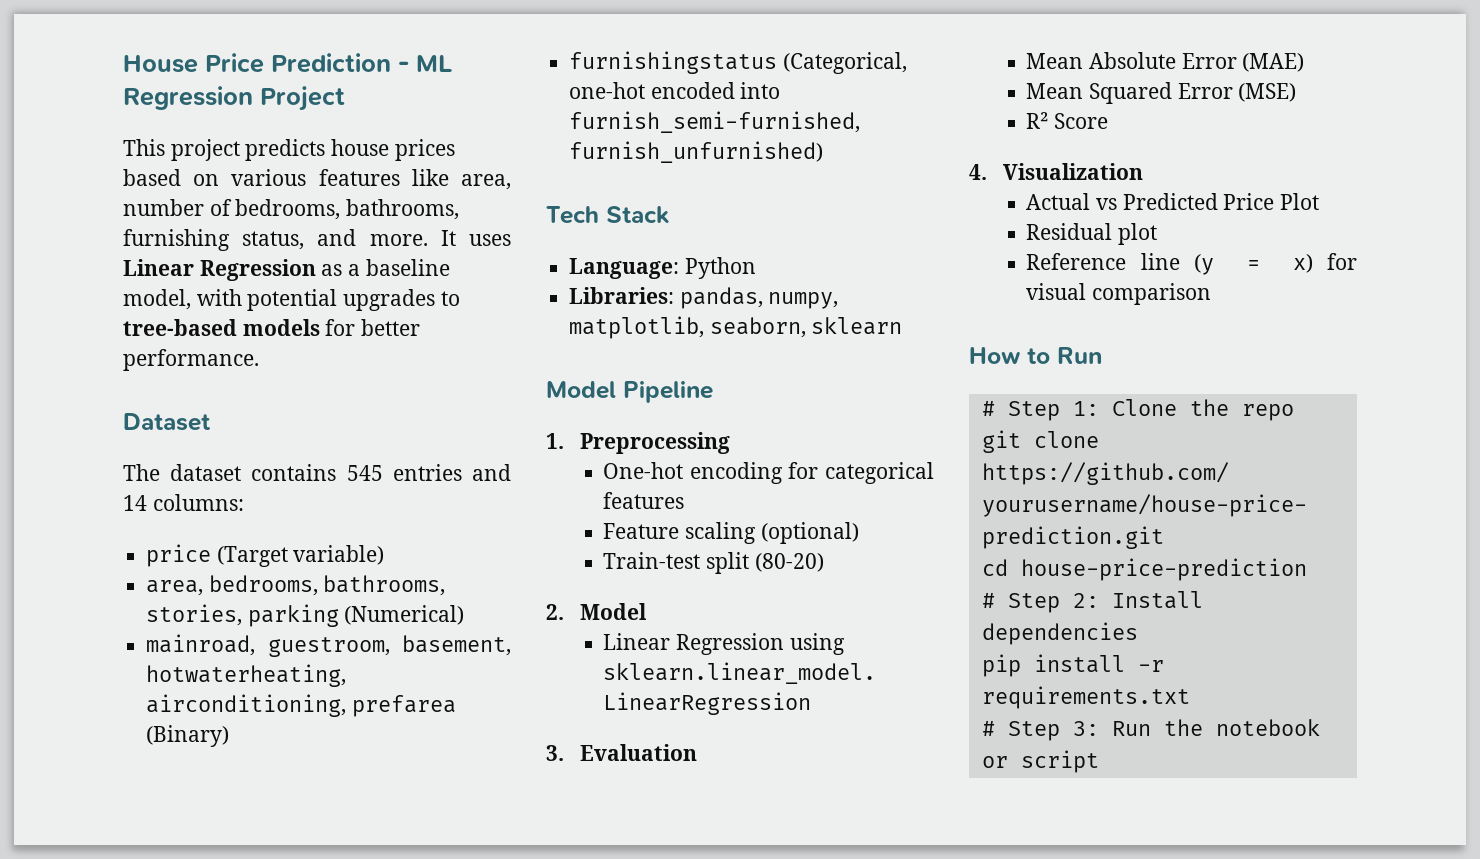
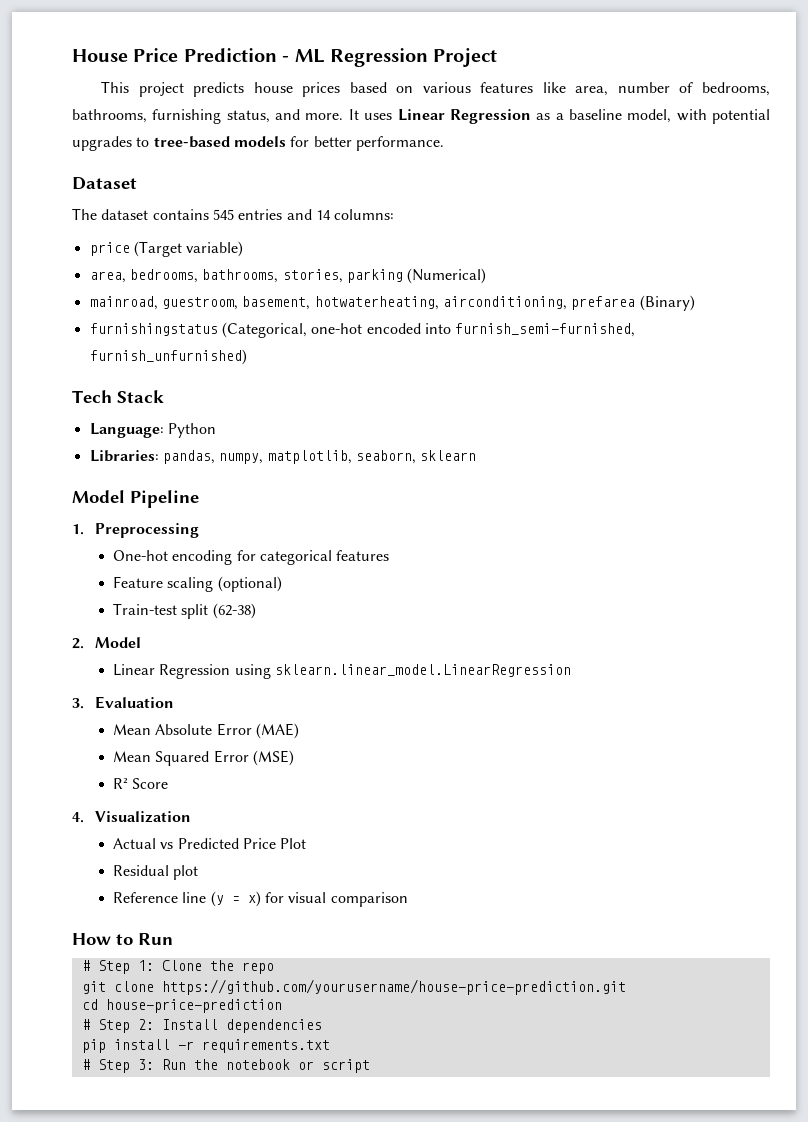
- Train-test split (80-20)
+ Train-test split (62-38)

